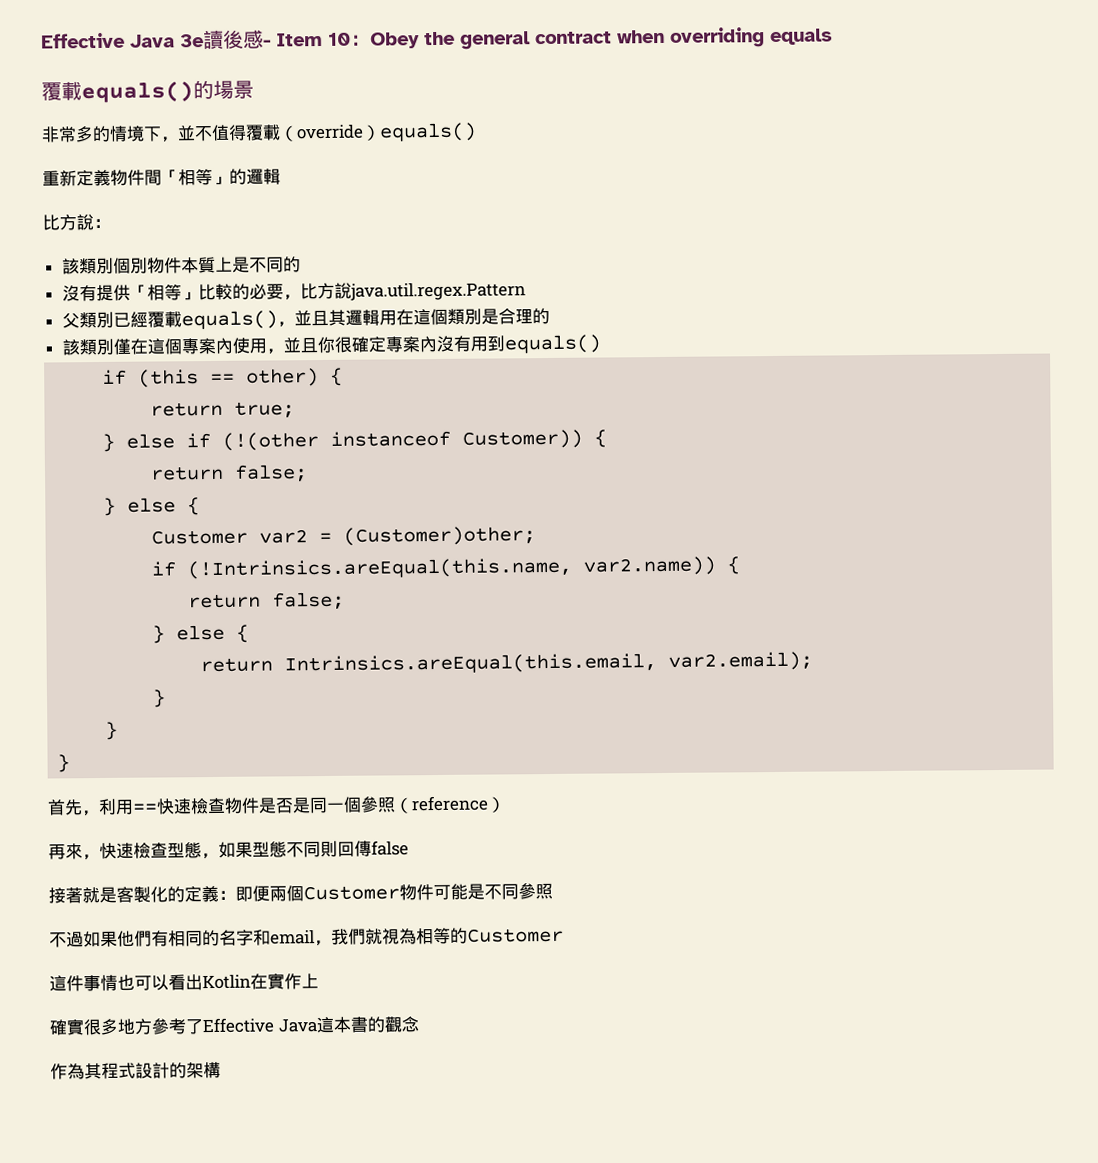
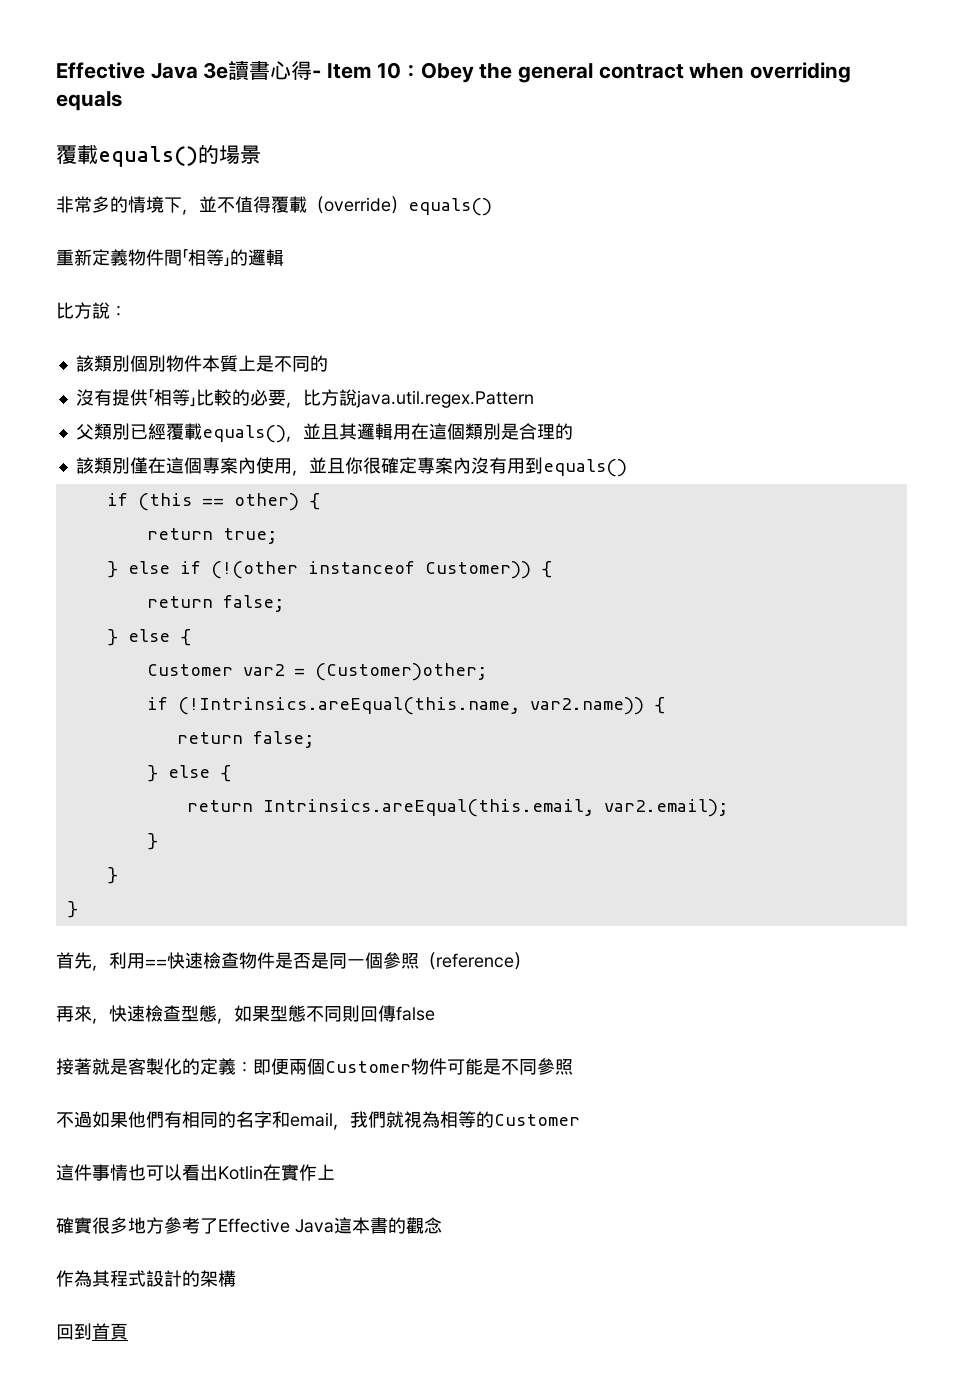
- Effective Java 3e讀後感- Item 10：Obey the general contract when overriding equals
+ Effective Java 3e讀書心得- Item 10：Obey the general contract when overriding equals
+ 回到首頁

